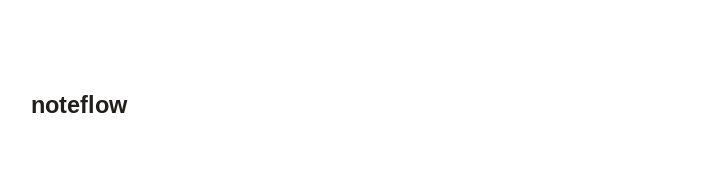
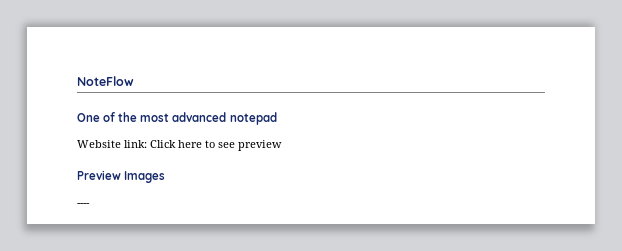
- noteflow
+ NoteFlow
+ One of the most advanced notepad
+ Website link: Click here to see preview
+ Preview Images
+ ----

